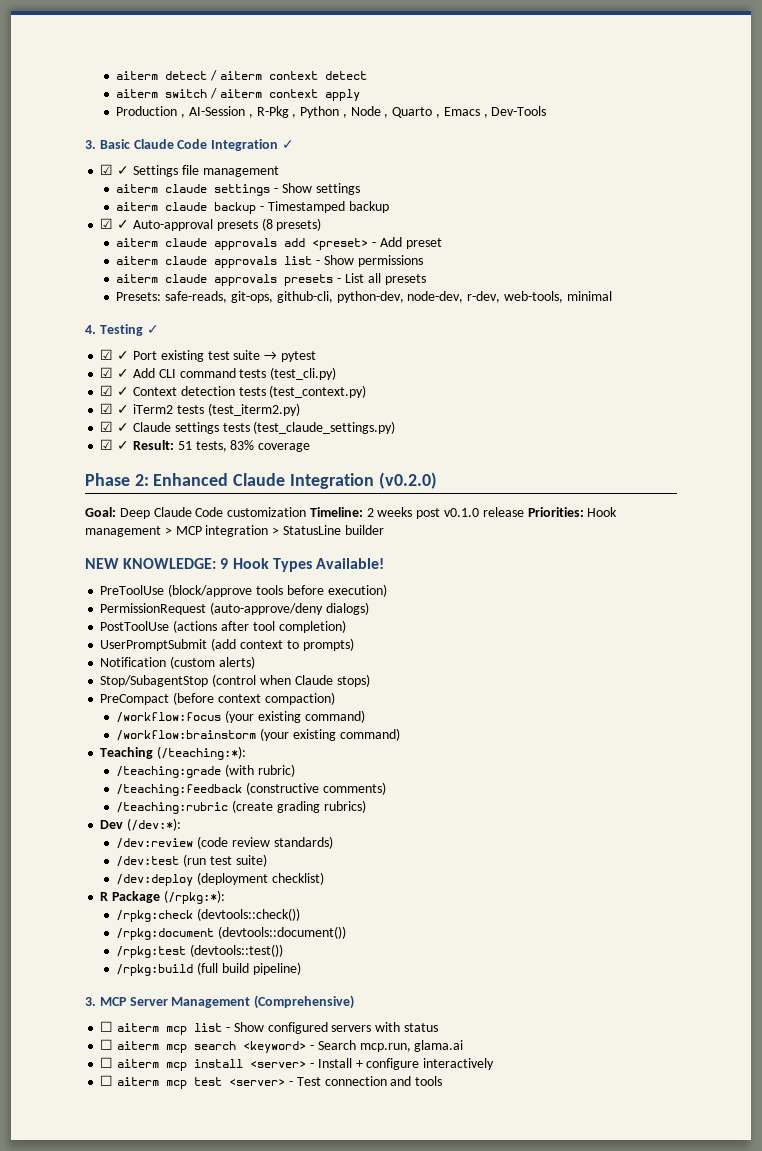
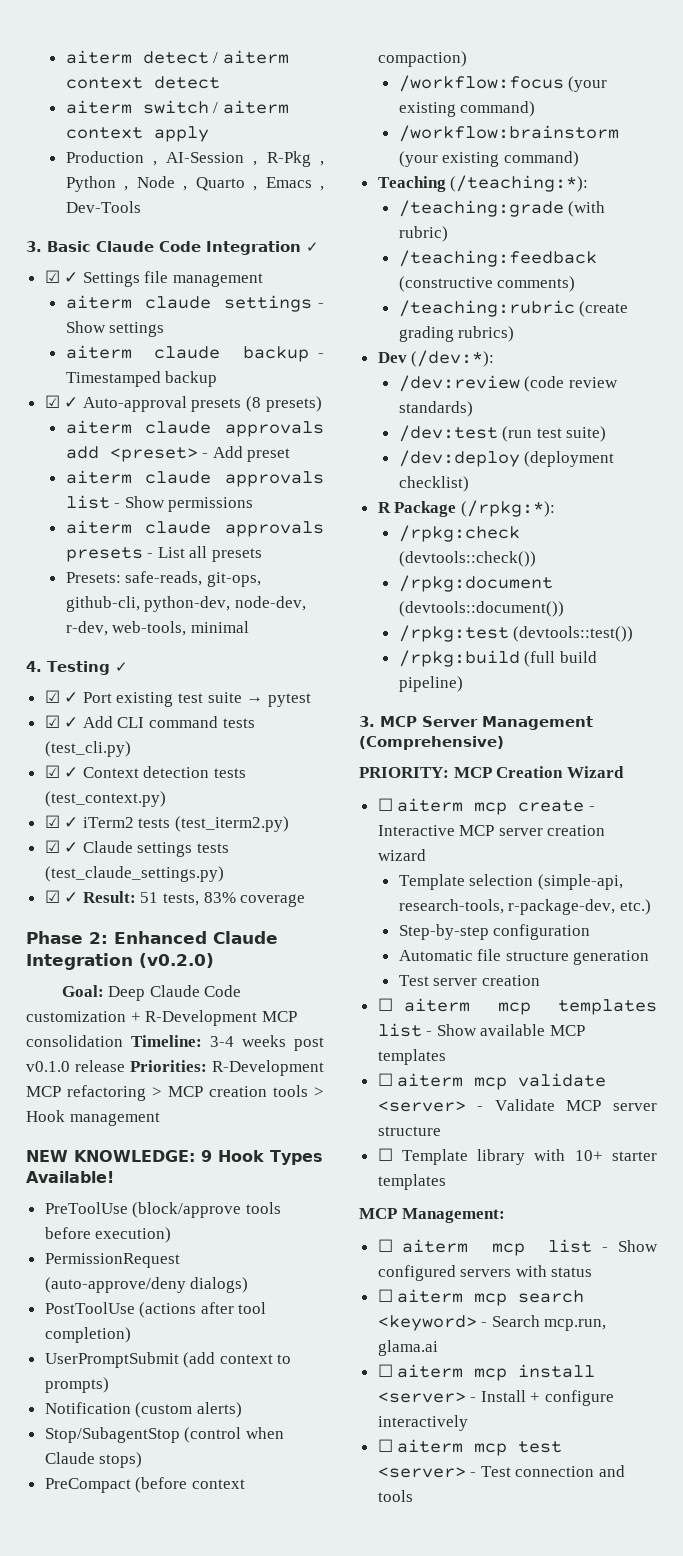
- Goal: Deep Claude Code customization Timeline: 2 weeks post v0.1.0 release Priorities: Hook management > MCP integration > StatusLine builder
+ Goal: Deep Claude Code customization + R-Development MCP consolidation Timeline: 3-4 weeks post v0.1.0 release Priorities: R-Development MCP refactoring > MCP creation tools > Hook management
+ PRIORITY: MCP Creation Wizard
+ ☐ aiterm mcp create - Interactive MCP server creation wizard
+ Template selection (simple-api, research-tools, r-package-dev, etc.)
+ Step-by-step configuration
+ Automatic file structure generation
+ Test server creation
+ ☐ aiterm mcp templates list - Show available MCP templates
+ ☐ aiterm mcp validate <server> - Validate MCP server structure
+ ☐ Template library with 10+ starter templates
+ MCP Management:

